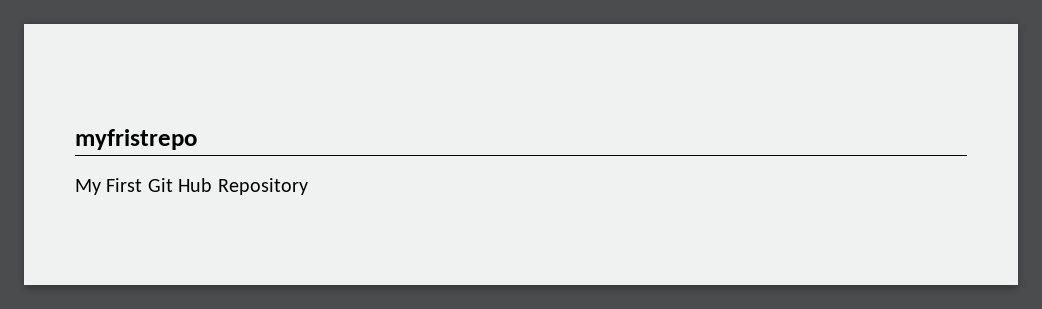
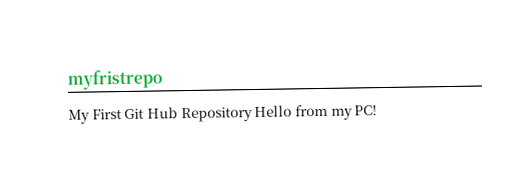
- My First Git Hub Repository
+ My First Git Hub Repository Hello from my PC!

